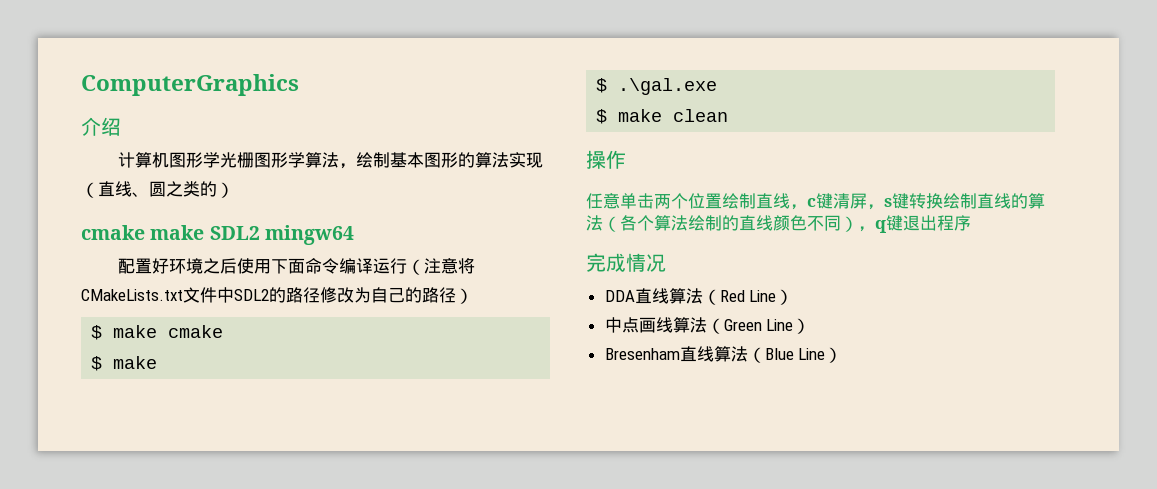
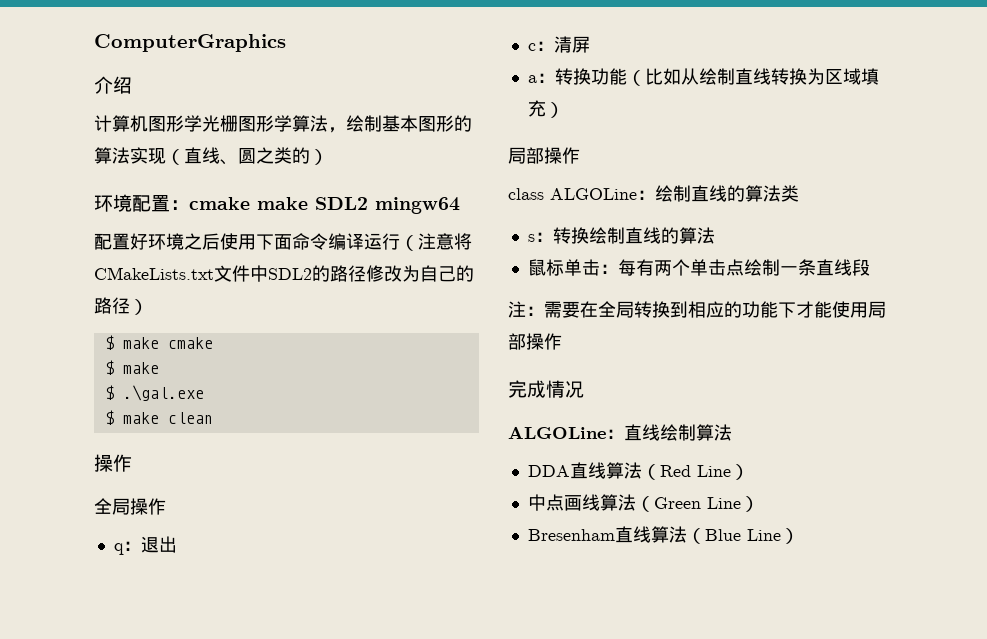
- cmake make SDL2 mingw64
+ 环境配置：cmake make SDL2 mingw64
- 任意单击两个位置绘制直线，c键清屏，s键转换绘制直线的算法（各个算法绘制的直线颜色不同），q键退出程序
+ 全局操作
+ q：退出
+ c：清屏
+ a：转换功能（比如从绘制直线转换为区域填充）
+ 局部操作
+ class ALGOLine：绘制直线的算法类
+ s：转换绘制直线的算法
+ 鼠标单击：每有两个单击点绘制一条直线段
+ 注：需要在全局转换到相应的功能下才能使用局部操作
  完成情况
+ ALGOLine：直线绘制算法

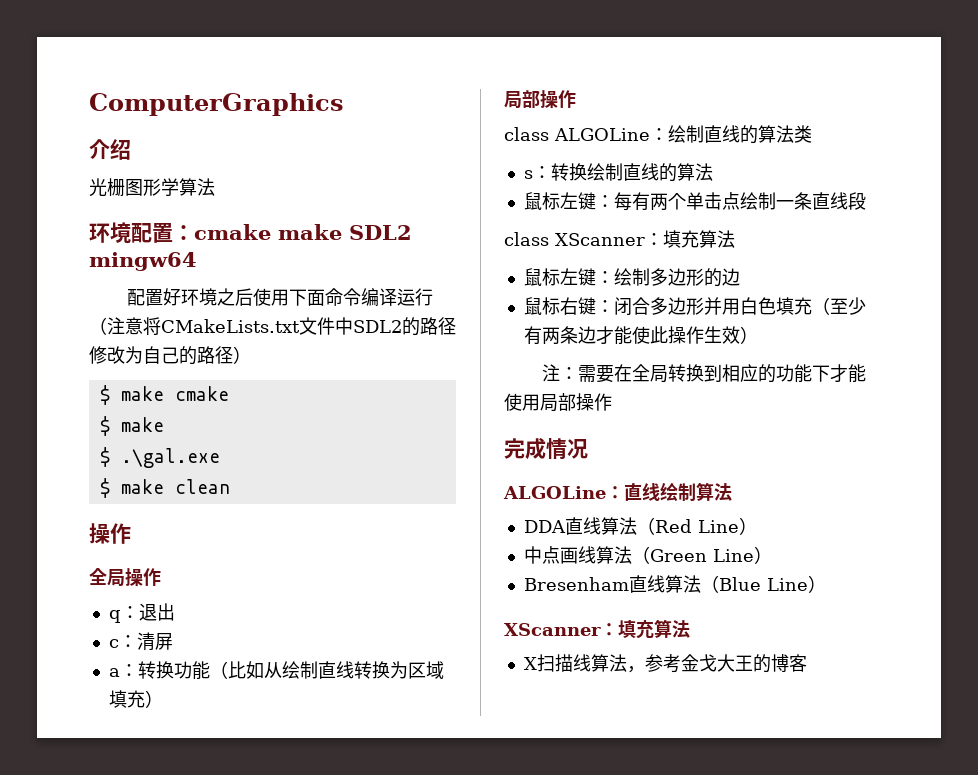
- 计算机图形学光栅图形学算法，绘制基本图形的算法实现（直线、圆之类的）
+ 光栅图形学算法
- 鼠标单击：每有两个单击点绘制一条直线段
+ 鼠标左键：每有两个单击点绘制一条直线段
+ class XScanner：填充算法
+ 鼠标左键：绘制多边形的边
+ 鼠标右键：闭合多边形并用白色填充（至少有两条边才能使此操作生效）
  Bresenham直线算法（Blue Line）
+ XScanner：填充算法
+ X扫描线算法，参考金戈大王的博客

